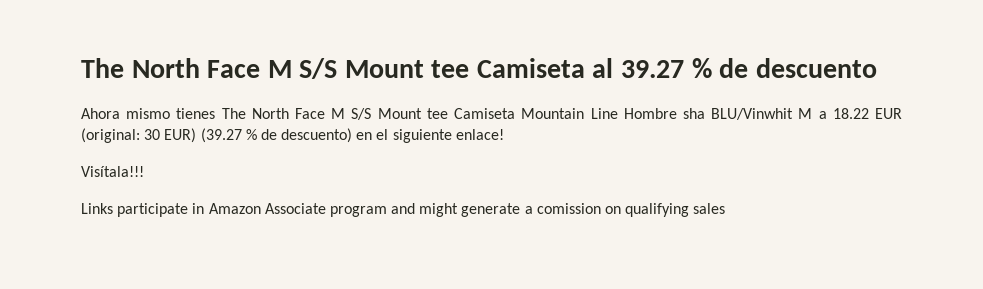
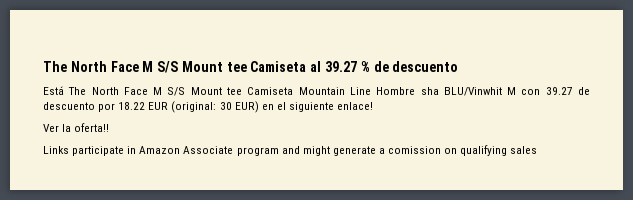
- Ahora mismo tienes The North Face M S/S Mount tee Camiseta Mountain Line Hombre sha BLU/Vinwhit M a 18.22 EUR (original: 30 EUR) (39.27 % de descuento) en el siguiente enlace!
+ Está The North Face M S/S Mount tee Camiseta Mountain Line Hombre sha BLU/Vinwhit M con 39.27 de descuento por 18.22 EUR (original: 30 EUR) en el siguiente enlace!
- Visítala!!!
+ Ver la oferta!!

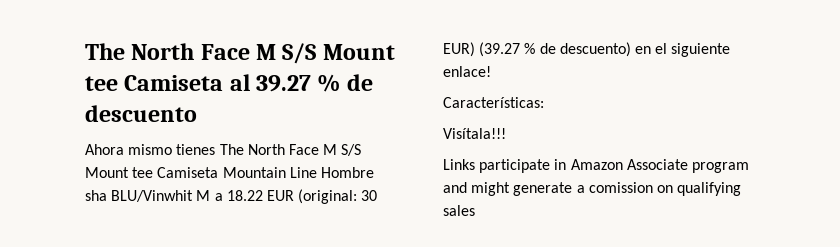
- Está The North Face M S/S Mount tee Camiseta Mountain Line Hombre sha BLU/Vinwhit M con 39.27 de descuento por 18.22 EUR (original: 30 EUR) en el siguiente enlace!
+ Ahora mismo tienes The North Face M S/S Mount tee Camiseta Mountain Line Hombre sha BLU/Vinwhit M a 18.22 EUR (original: 30 EUR) (39.27 % de descuento) en el siguiente enlace!
- Ver la oferta!!
+ Características:
+ Visítala!!!

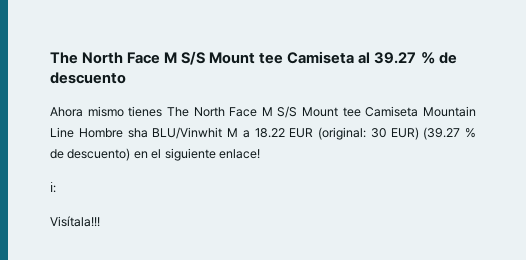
- Características:
+ ℹ:
- Links participate in Amazon Associate program and might generate a comission on qualifying sales

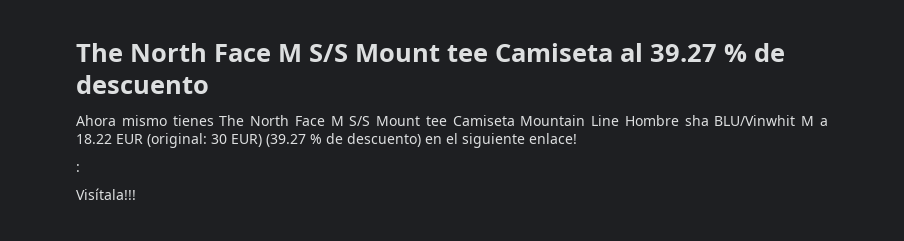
- ℹ:
+ :

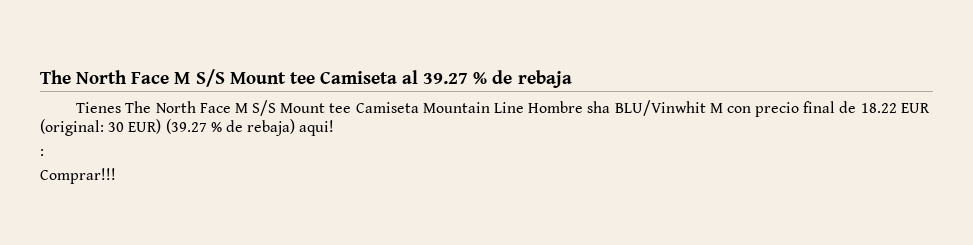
- The North Face M S/S Mount tee Camiseta al 39.27 % de descuento
- Ahora mismo tienes The North Face M S/S Mount tee Camiseta Mountain Line Hombre sha BLU/Vinwhit M a 18.22 EUR (original: 30 EUR) (39.27 % de descuento) en el siguiente enlace!
+ The North Face M S/S Mount tee Camiseta al 39.27 % de rebaja
+ Tienes The North Face M S/S Mount tee Camiseta Mountain Line Hombre sha BLU/Vinwhit M con precio final de 18.22 EUR (original: 30 EUR) (39.27 % de rebaja) aqui!
- Visítala!!!
+ Comprar!!!

